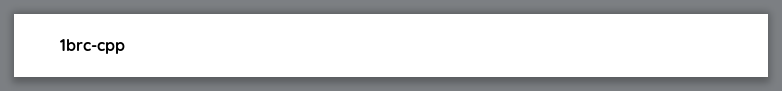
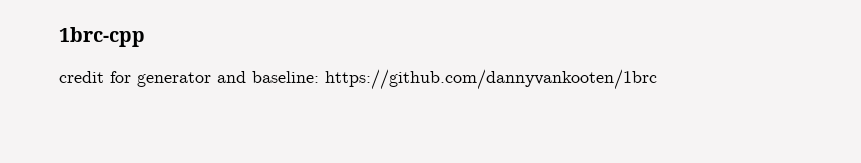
+ credit for generator and baseline: https://github.com/dannyvankooten/1brc

